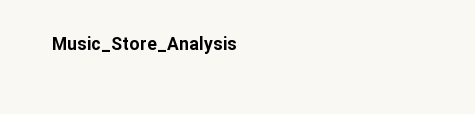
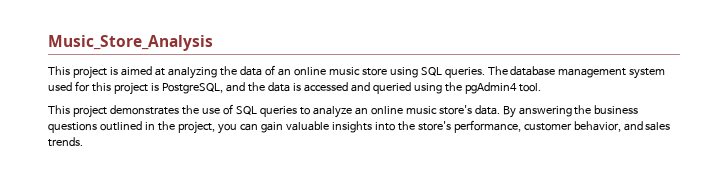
+ This project is aimed at analyzing the data of an online music store using SQL queries. The database management system used for this project is PostgreSQL, and the data is accessed and queried using the pgAdmin4 tool.
+ This project demonstrates the use of SQL queries to analyze an online music store's data. By answering the business questions outlined in the project, you can gain valuable insights into the store's performance, customer behavior, and sales trends.

